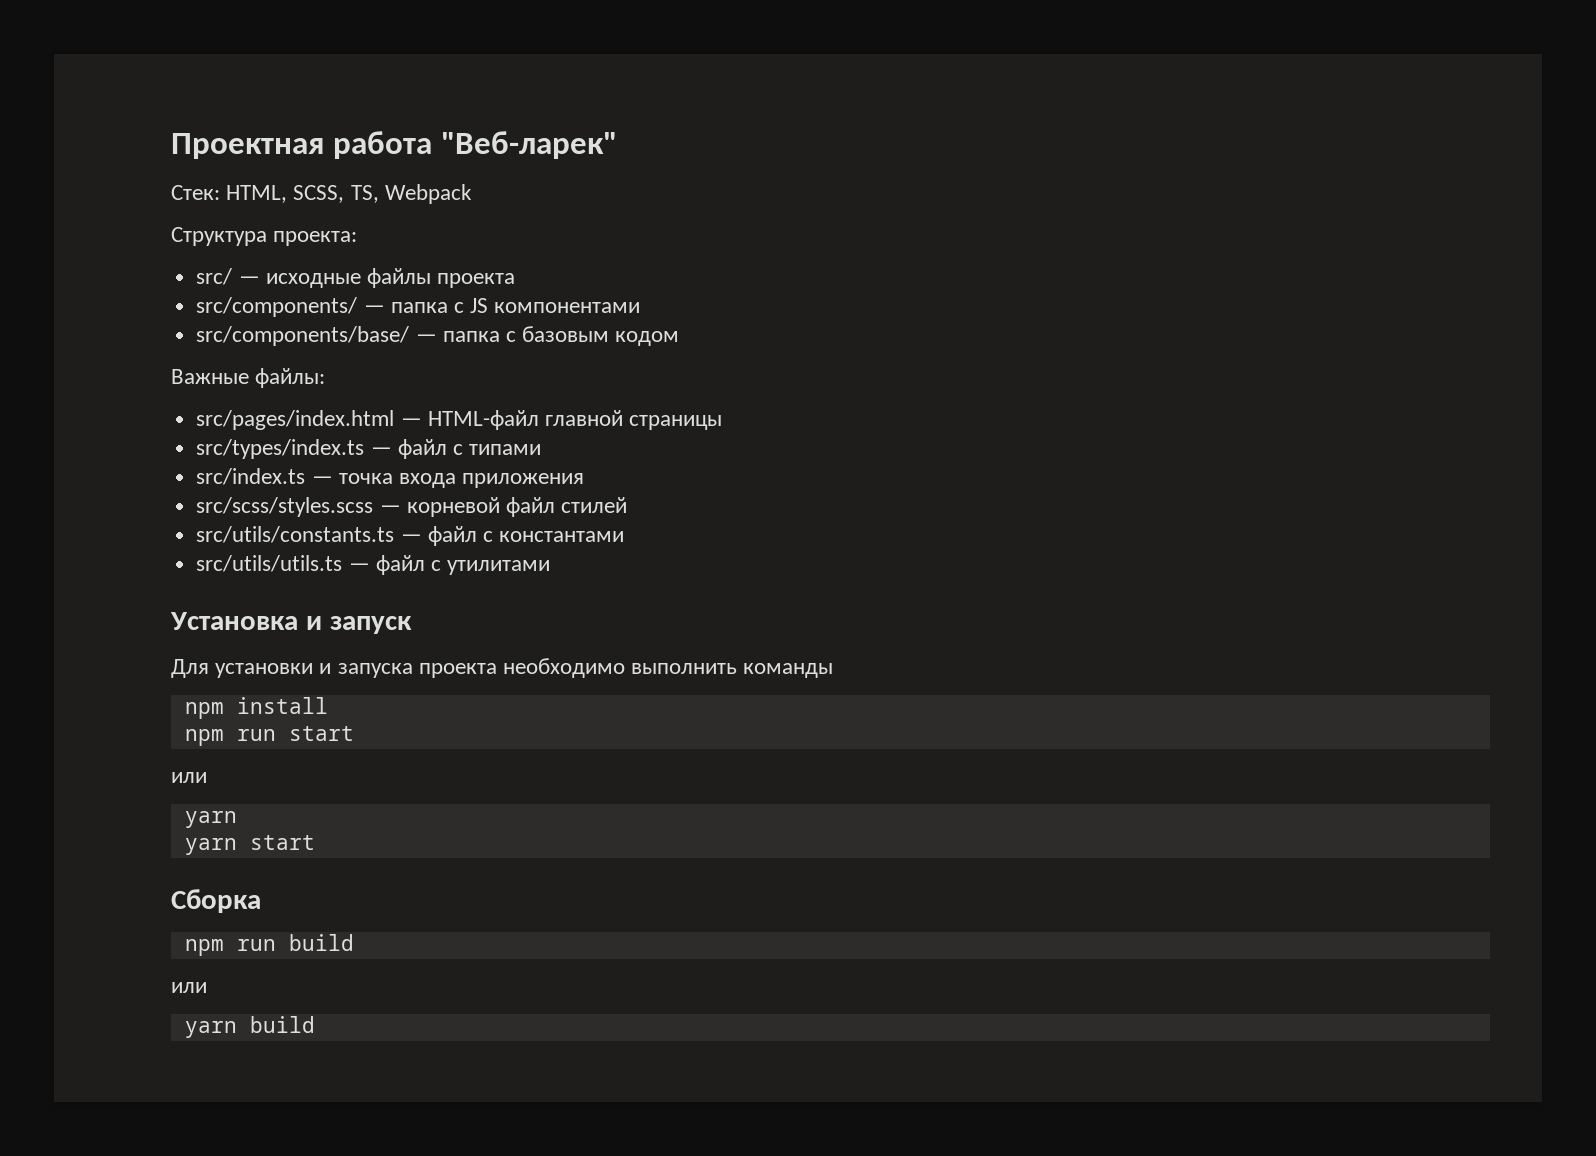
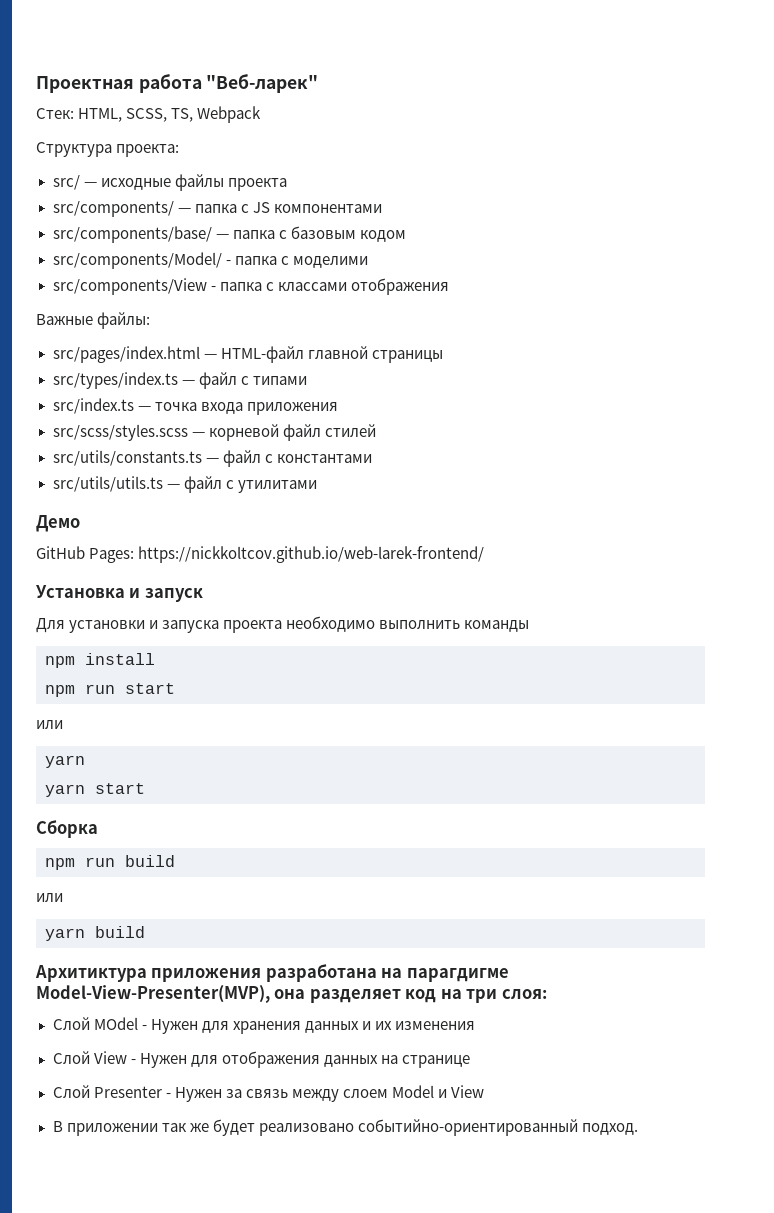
+ src/components/Model/ - папка с моделими
+ src/components/View - папка с классами отображения
+ Демо
+ GitHub Pages: https://nickkoltcov.github.io/web-larek-frontend/
+ Архитиктура приложения разработана на парагдигме Model-View-Presenter(MVP), она разделяет код на три слоя:
+ Слой MOdel - Нужен для хранения данных и их изменения
+ Слой View - Нужен для отображения данных на странице
+ Слой Presenter - Нужен за связь между слоем Model и View
+ В приложении так же будет реализовано событийно-ориентированный подход.

